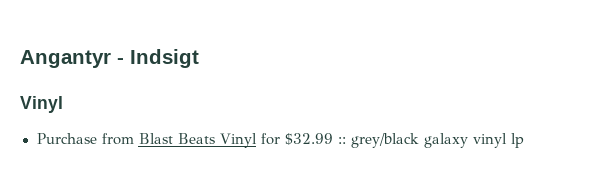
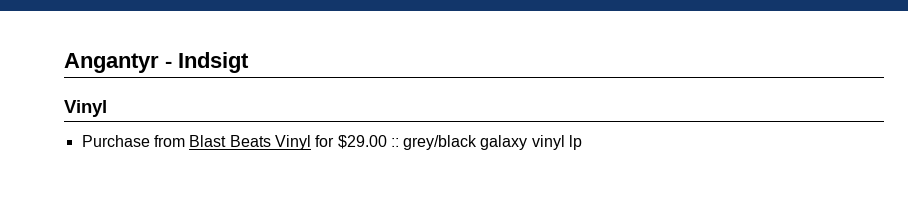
- Purchase from Blast Beats Vinyl for $32.99 :: grey/black galaxy vinyl lp
+ Purchase from Blast Beats Vinyl for $29.00 :: grey/black galaxy vinyl lp

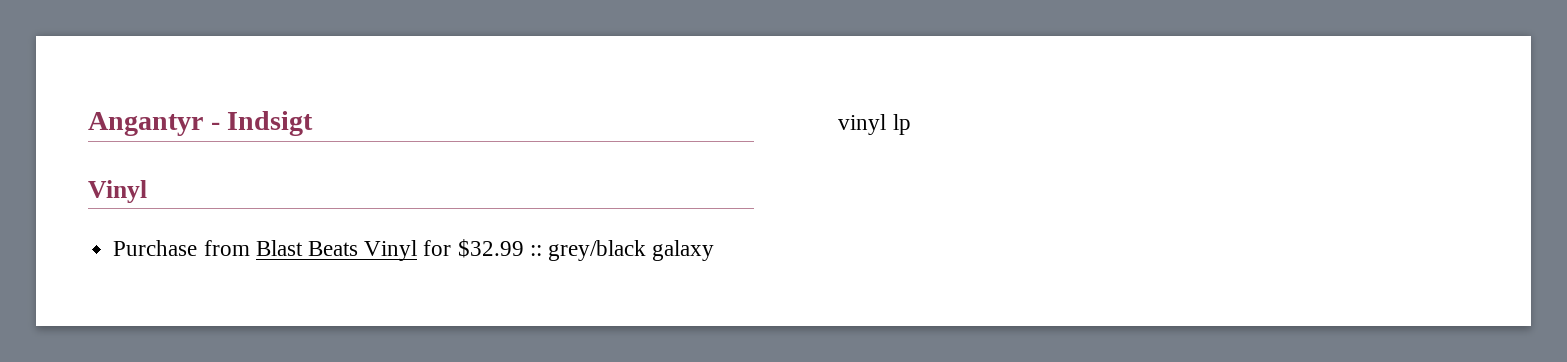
- Purchase from Blast Beats Vinyl for $29.00 :: grey/black galaxy vinyl lp
+ Purchase from Blast Beats Vinyl for $32.99 :: grey/black galaxy vinyl lp

